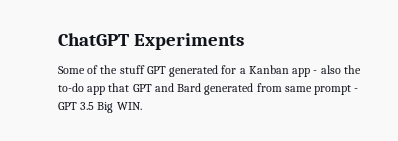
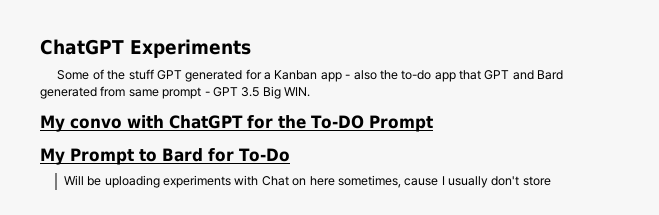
+ My convo with ChatGPT for the To-DO Prompt
+ My Prompt to Bard for To-Do
+ Will be uploading experiments with Chat on here sometimes, cause I usually don't store

